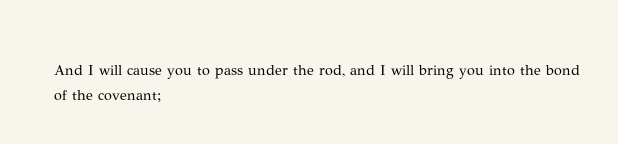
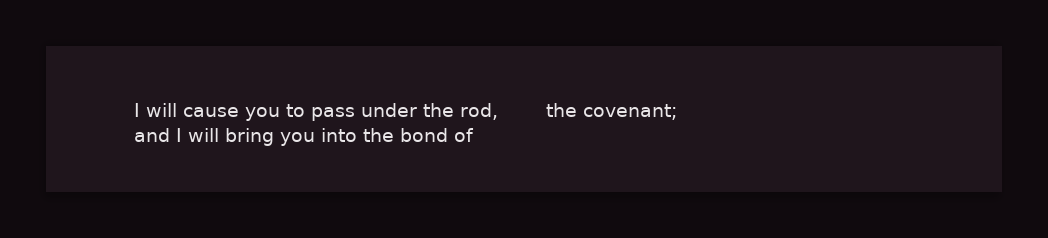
- And I will cause you to pass under the rod, and I will bring you into the bond of the covenant;
+ I will cause you to pass under the rod, and I will bring you into the bond of the covenant;

